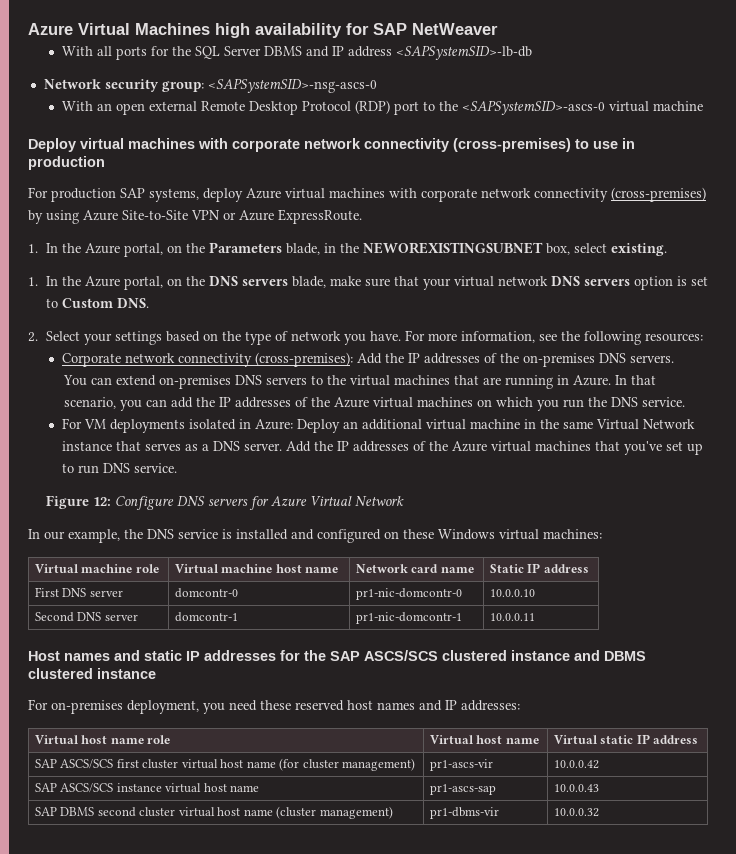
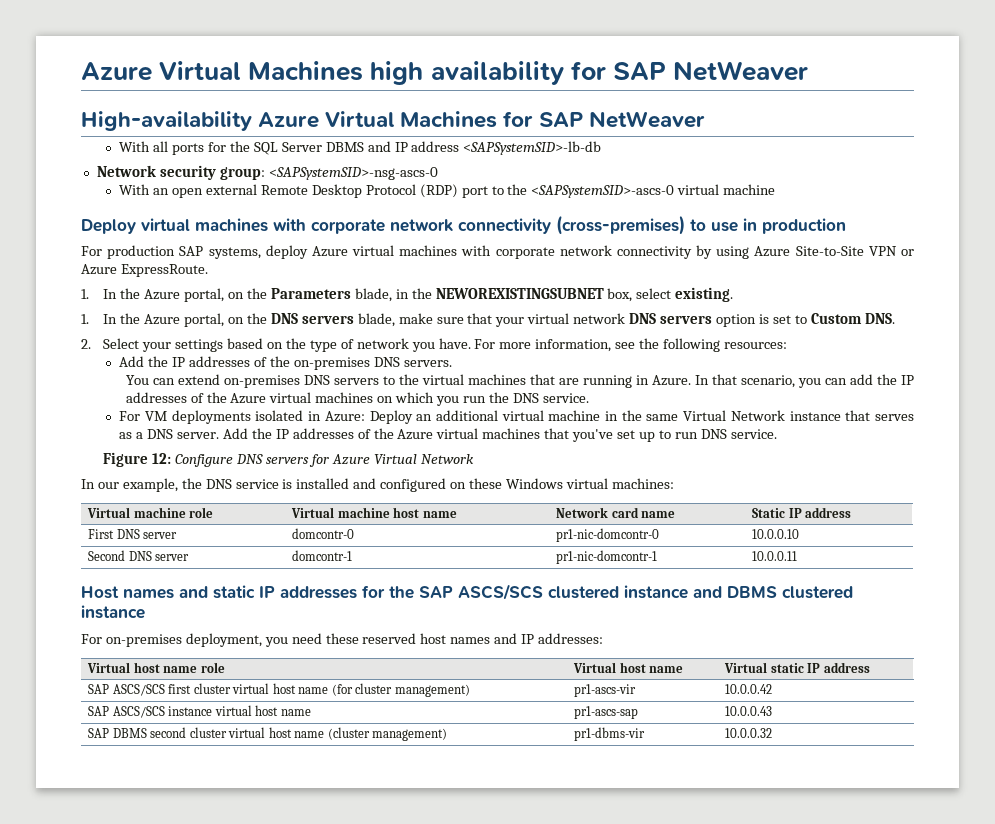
+ High-availability Azure Virtual Machines for SAP NetWeaver
- For production SAP systems, deploy Azure virtual machines with corporate network connectivity (cross-premises) by using Azure Site-to-Site VPN or Azure ExpressRoute.
+ For production SAP systems, deploy Azure virtual machines with corporate network connectivity by using Azure Site-to-Site VPN or Azure ExpressRoute.
- Corporate network connectivity (cross-premises): Add the IP addresses of the on-premises DNS servers.
+ Add the IP addresses of the on-premises DNS servers.

